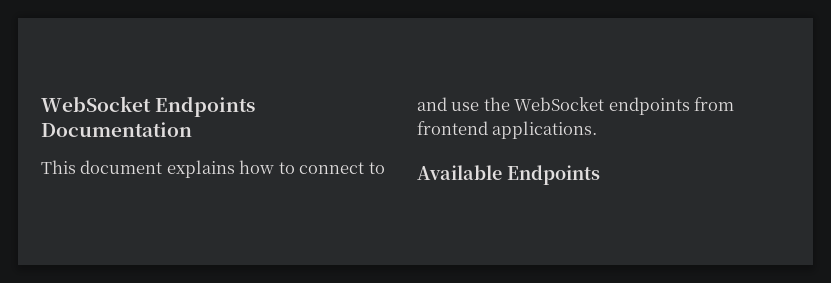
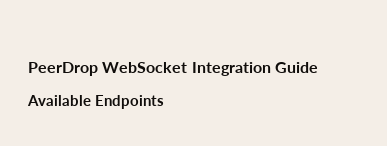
- WebSocket Endpoints Documentation
- This document explains how to connect to and use the WebSocket endpoints from frontend applications.
+ PeerDrop WebSocket Integration Guide

